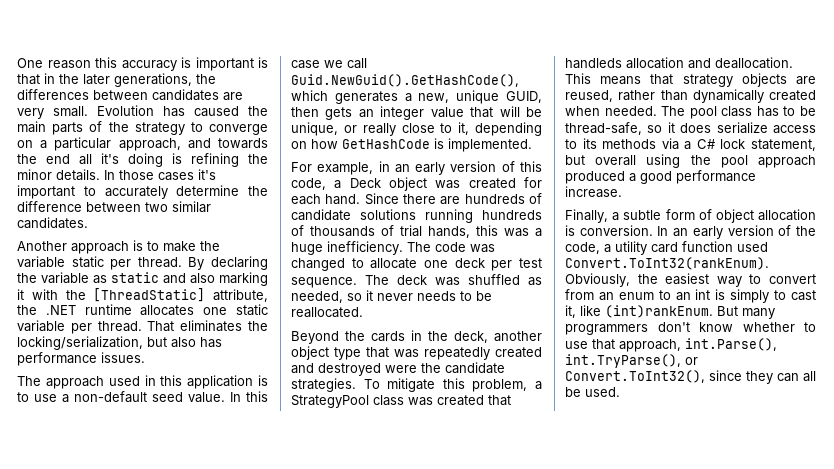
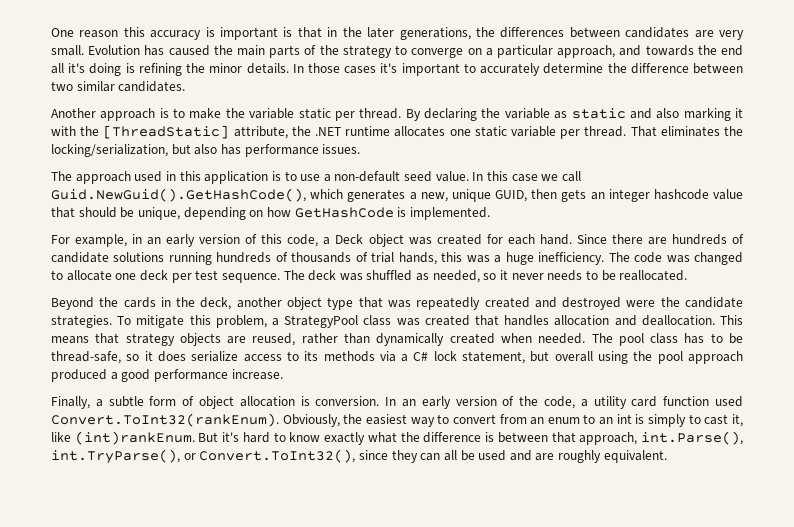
- In this case we call Guid.NewGuid().GetHashCode(), which generates a new, unique GUID, then gets an integer value that will be unique, or really close to it, depending on how GetHashCode is implemented.
+ In this case we call Guid.NewGuid().GetHashCode(), which generates a new, unique GUID, then gets an integer hashcode value that should be unique, depending on how GetHashCode is implemented.
- To mitigate this problem, a StrategyPool class was created that handleds allocation and deallocation.
+ To mitigate this problem, a StrategyPool class was created that handles allocation and deallocation.
- But many programmers don't know whether to use that approach, int.Parse(), int.TryParse(), or Convert.ToInt32(), since they can all be used.
+ But it's hard to know exactly what the difference is between that approach, int.Parse(), int.TryParse(), or Convert.ToInt32(), since they can all be used and are roughly equivalent.

